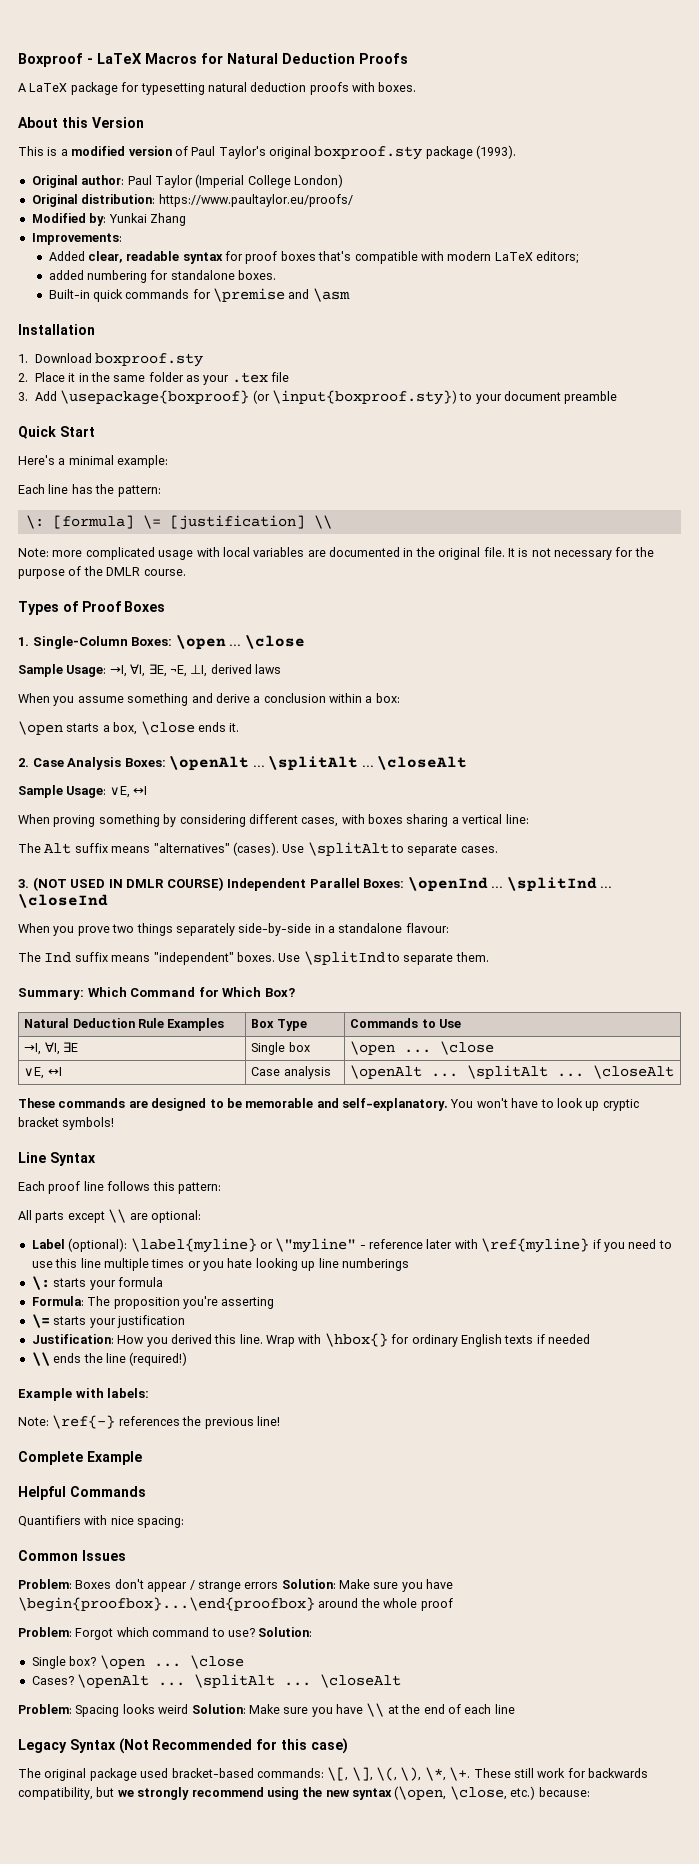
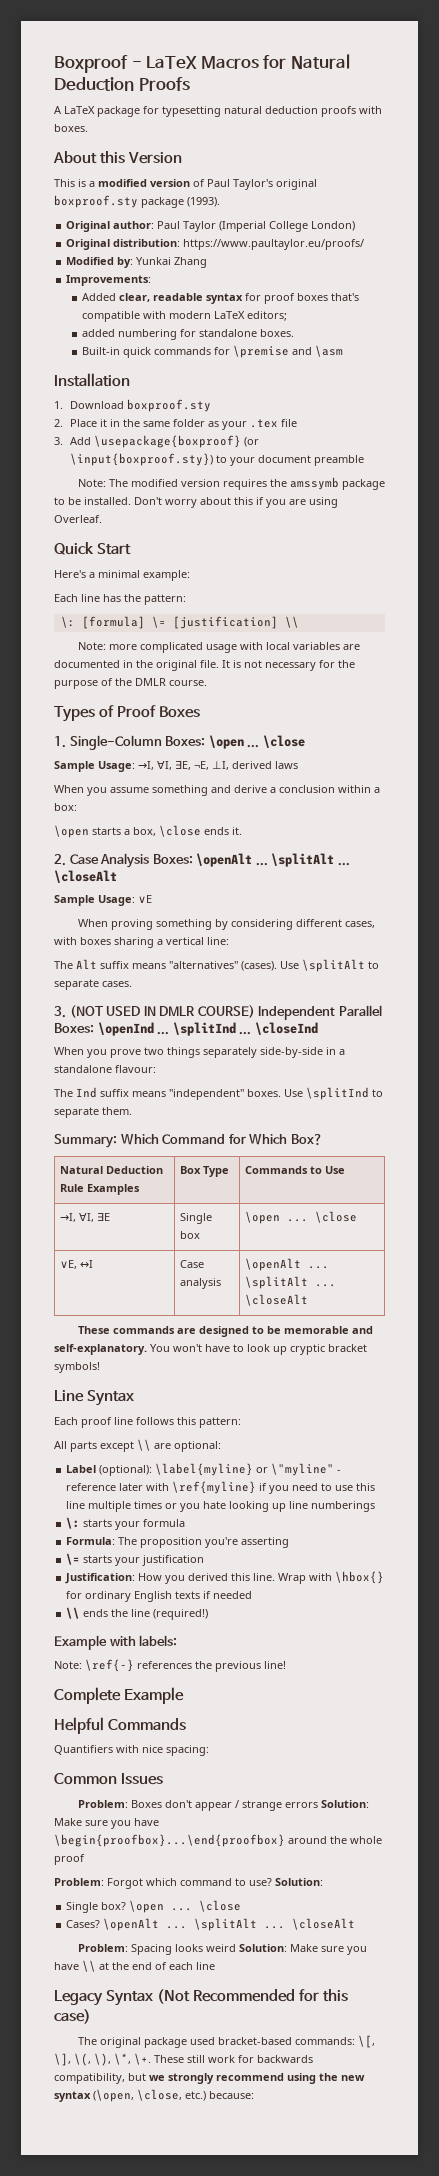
+ Note: The modified version requires the amssymb package to be installed. Don't worry about this if you are using Overleaf.
- Sample Usage: ∨E, ↔I
+ Sample Usage: ∨E

